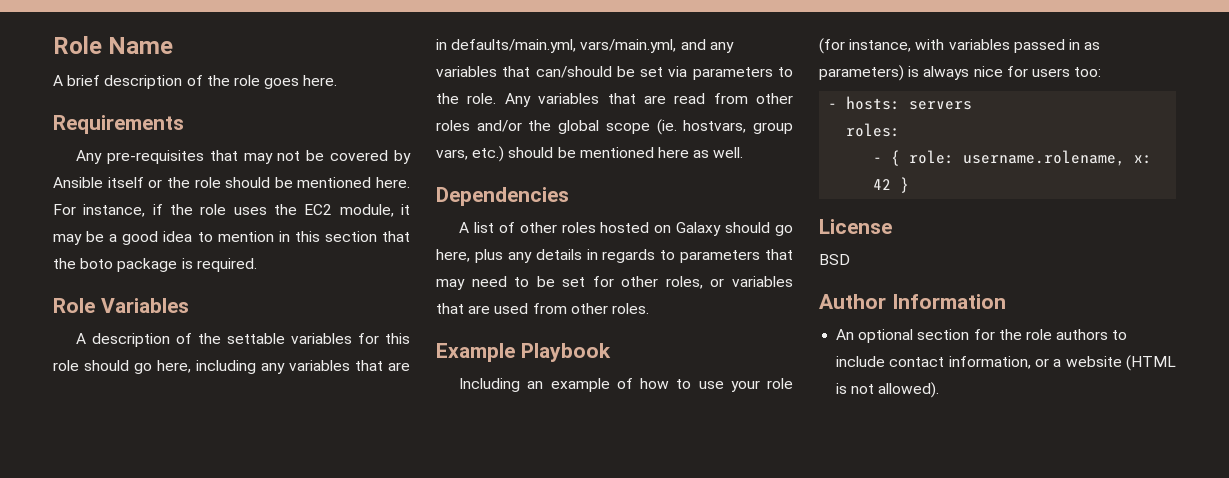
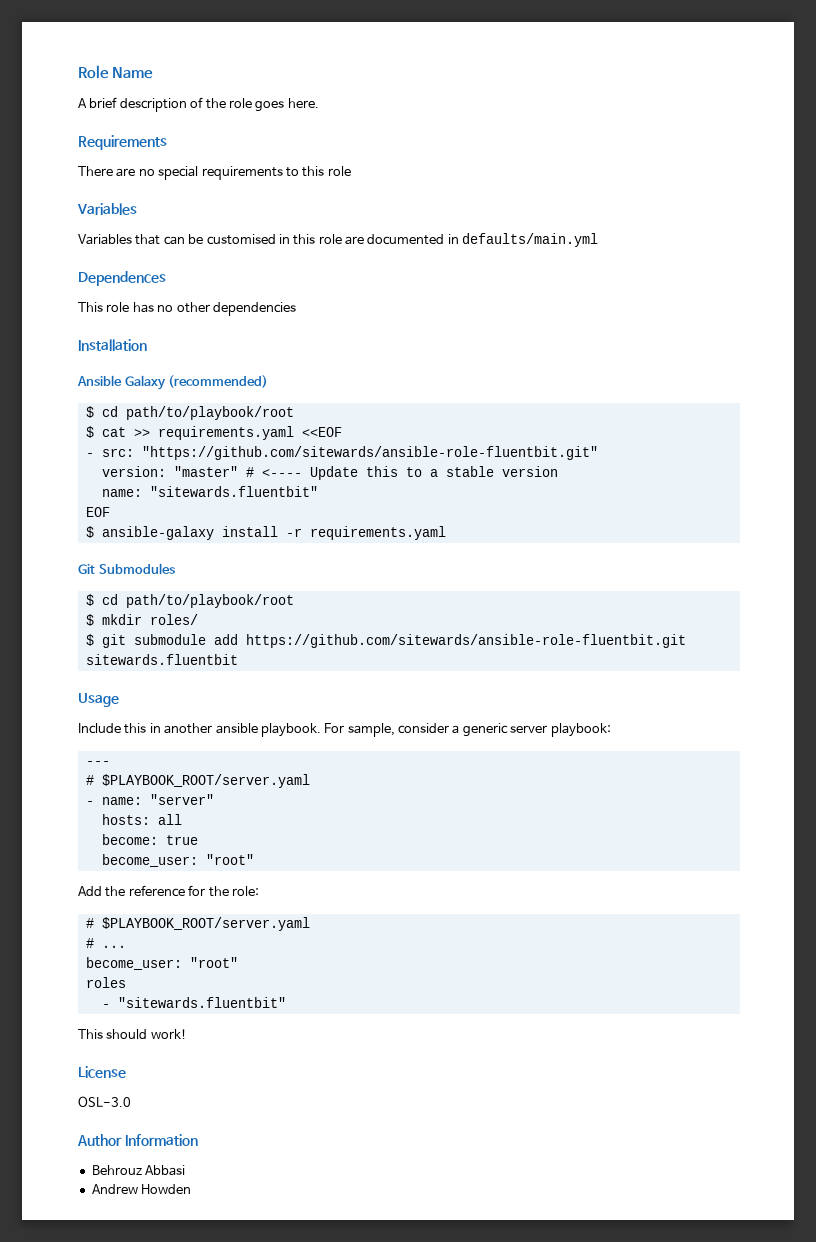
- Any pre-requisites that may not be covered by Ansible itself or the role should be mentioned here. For instance, if the role uses the EC2 module, it may be a good idea to mention in this section that the boto package is required.
- Role Variables
- A description of the settable variables for this role should go here, including any variables that are in defaults/main.yml, vars/main.yml, and any variables that can/should be set via parameters to the role. Any variables that are read from other roles and/or the global scope (ie. hostvars, group vars, etc.) should be mentioned here as well.
- Dependencies
- A list of other roles hosted on Galaxy should go here, plus any details in regards to parameters that may need to be set for other roles, or variables that are used from other roles.
- Example Playbook
- Including an example of how to use your role (for instance, with variables passed in as parameters) is always nice for users too:
- - hosts: servers
- roles:
- - { role: username.rolename, x: 42 }
+ There are no special requirements to this role
+ Variables
+ Variables that can be customised in this role are documented in defaults/main.yml
+ Dependences
+ This role has no other dependencies
+ Installation
+ Ansible Galaxy (recommended)
+ $ cd path/to/playbook/root
+ $ cat >> requirements.yaml <<EOF
+ - src: "https://github.com/sitewards/ansible-role-fluentbit.git"
+ version: "master" # <---- Update this to a stable version
+ name: "sitewards.fluentbit"
+ EOF
+ $ ansible-galaxy install -r requirements.yaml
+ Git Submodules
+ $ cd path/to/playbook/root
+ $ mkdir roles/
+ $ git submodule add https://github.com/sitewards/ansible-role-fluentbit.git sitewards.fluentbit
+ Usage
+ Include this in another ansible playbook. For sample, consider a generic server playbook:
+ ---
+ # $PLAYBOOK_ROOT/server.yaml
+ - name: "server"
+ hosts: all
+ become: true
+ become_user: "root"
+ Add the reference for the role:
+ # $PLAYBOOK_ROOT/server.yaml
+ # ...
+ become_user: "root"
+ roles
+ - "sitewards.fluentbit"
+ This should work!
- BSD
+ OSL-3.0
- An optional section for the role authors to include contact information, or a website (HTML is not allowed).
+ Behrouz Abbasi
+ Andrew Howden

